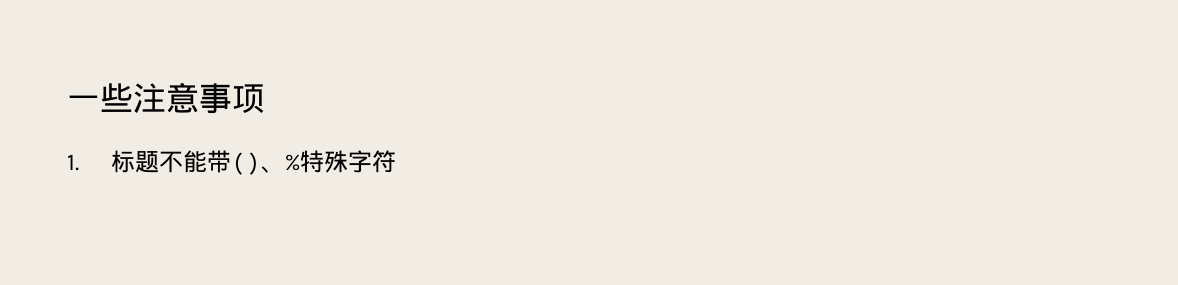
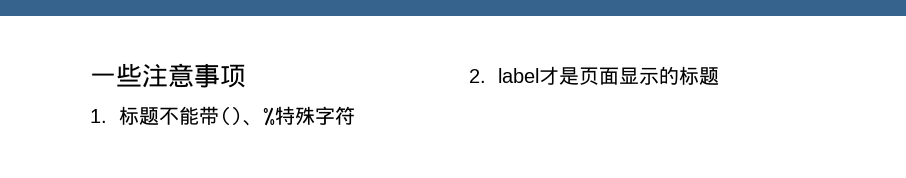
+ 2. label才是页面显示的标题

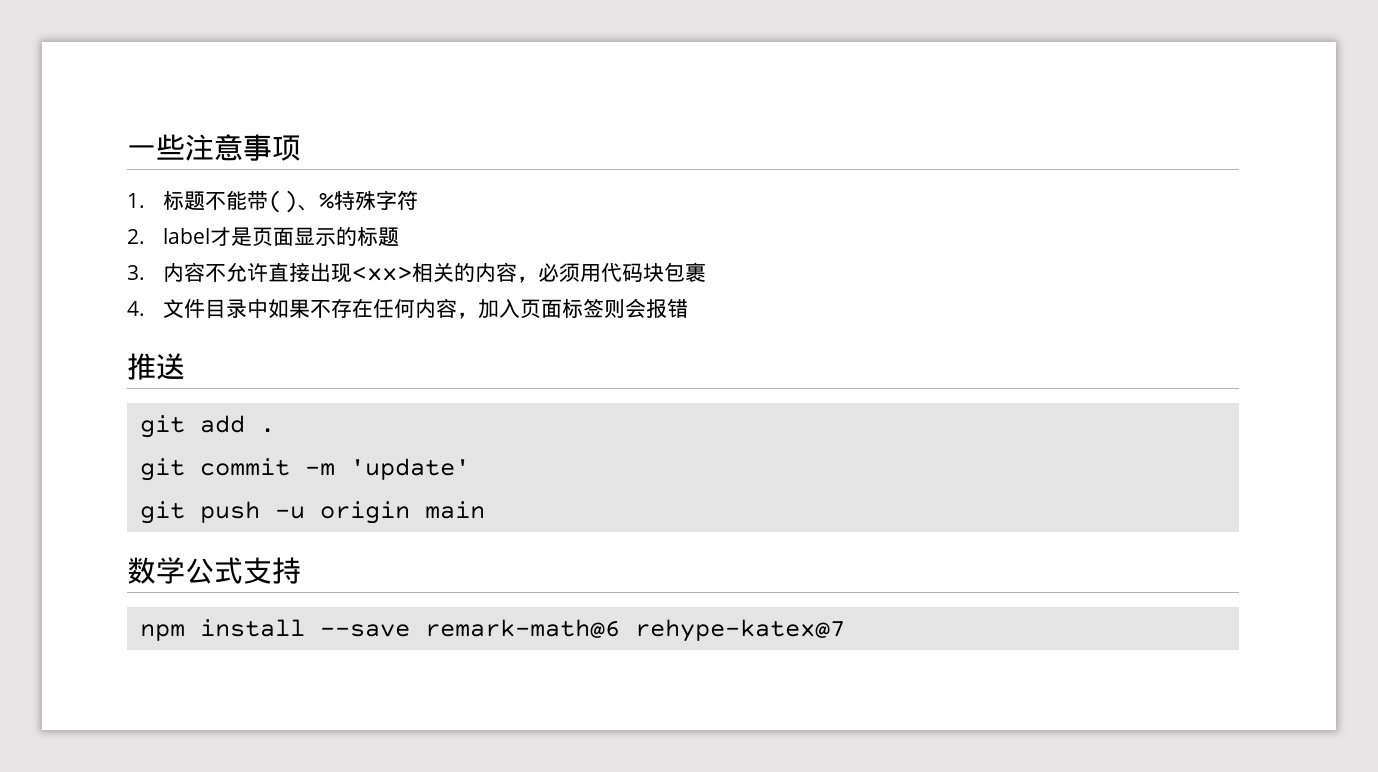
+ 3.内容不允许直接出现<xx>相关的内容，必须用代码块包裹
+ 4.文件目录中如果不存在任何内容，加入页面标签则会报错
+ 推送
+ git add .
+ git commit -m 'update'
+ git push -u origin main
+ 数学公式支持
+ npm install --save remark-math@6 rehype-katex@7

